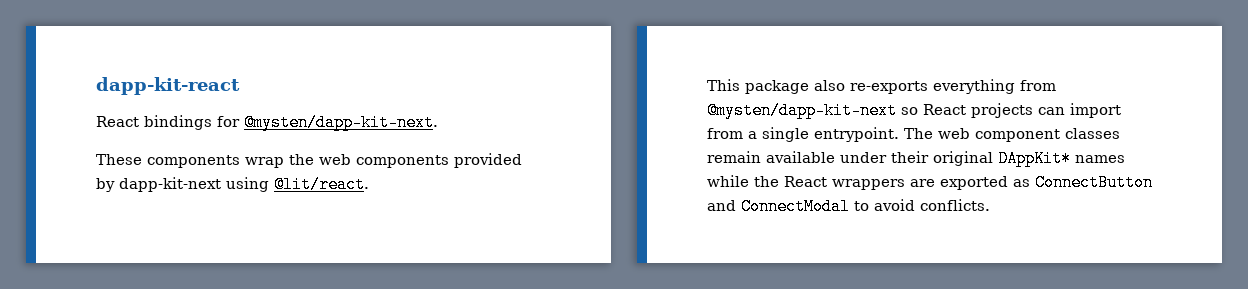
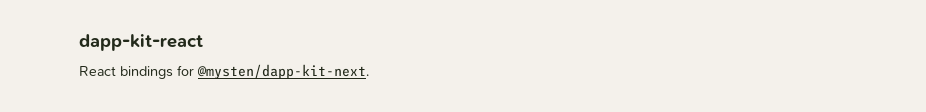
- These components wrap the web components provided by dapp-kit-next using @lit/react.
- This package also re-exports everything from @mysten/dapp-kit-next so React projects can import from a single entrypoint. The web component classes remain available under their original DAppKit* names while the React wrappers are exported as ConnectButton and ConnectModal to avoid conflicts.

